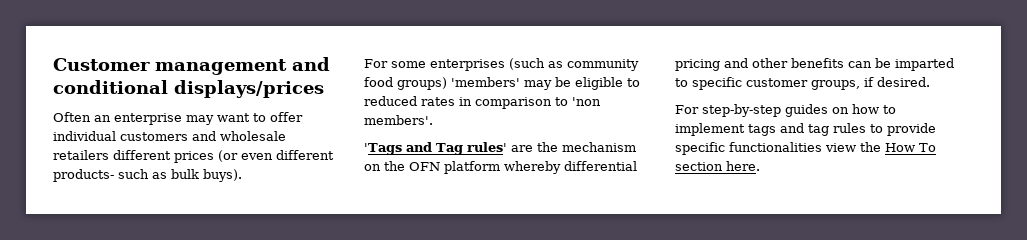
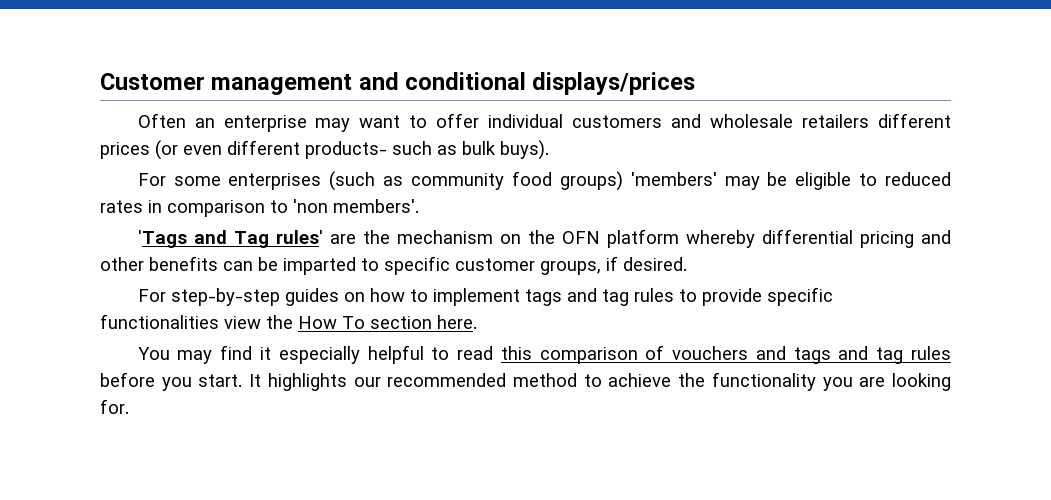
+ You may find it especially helpful to read this comparison of vouchers and tags and tag rules before you start. It highlights our recommended method to achieve the functionality you are looking for.

